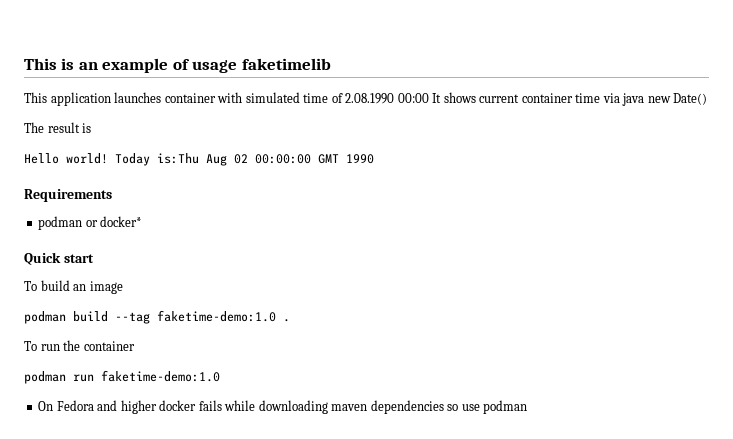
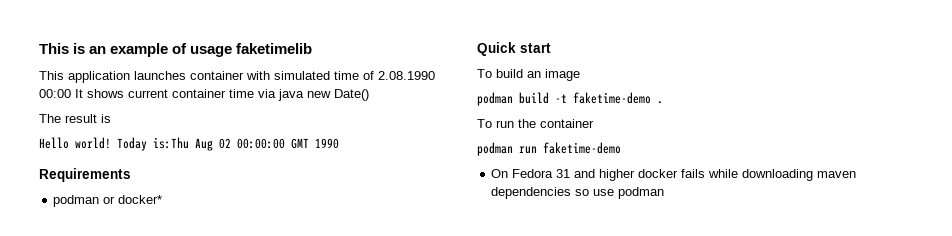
- podman build --tag faketime-demo:1.0 .
+ podman build -t faketime-demo .
- podman run faketime-demo:1.0
+ podman run faketime-demo
- On Fedora and higher docker fails while downloading maven dependencies so use podman
+ On Fedora 31 and higher docker fails while downloading maven dependencies so use podman

